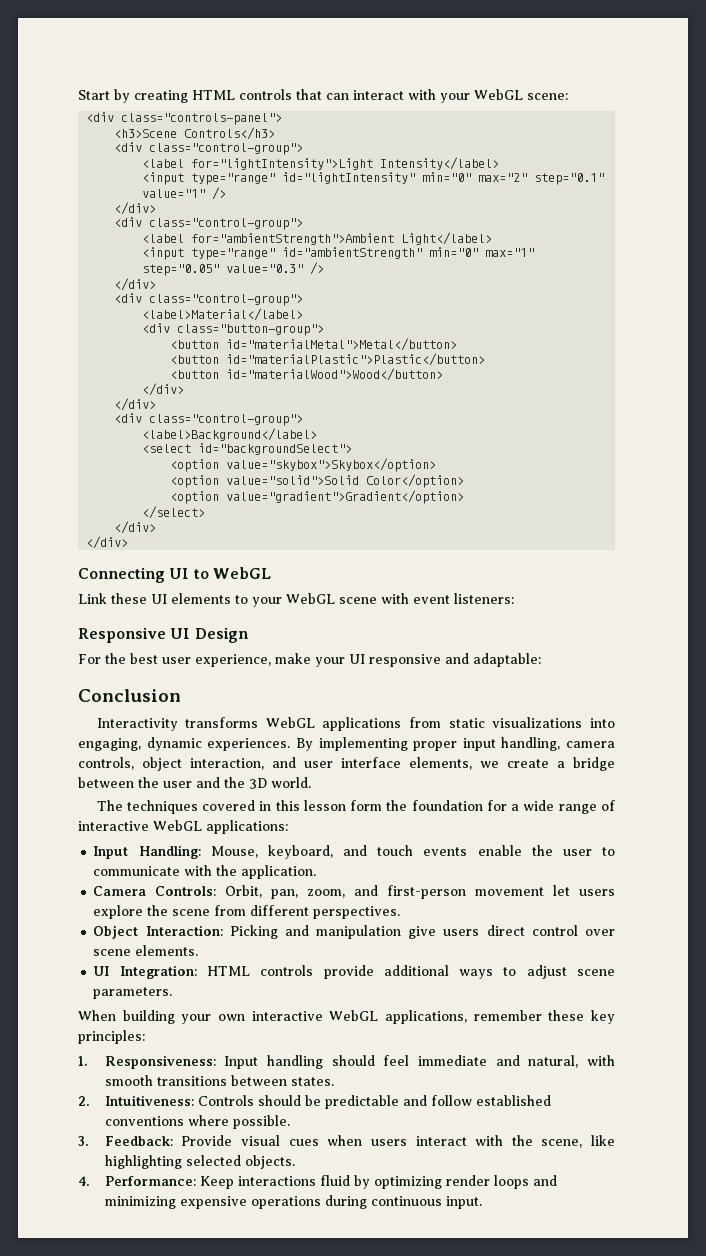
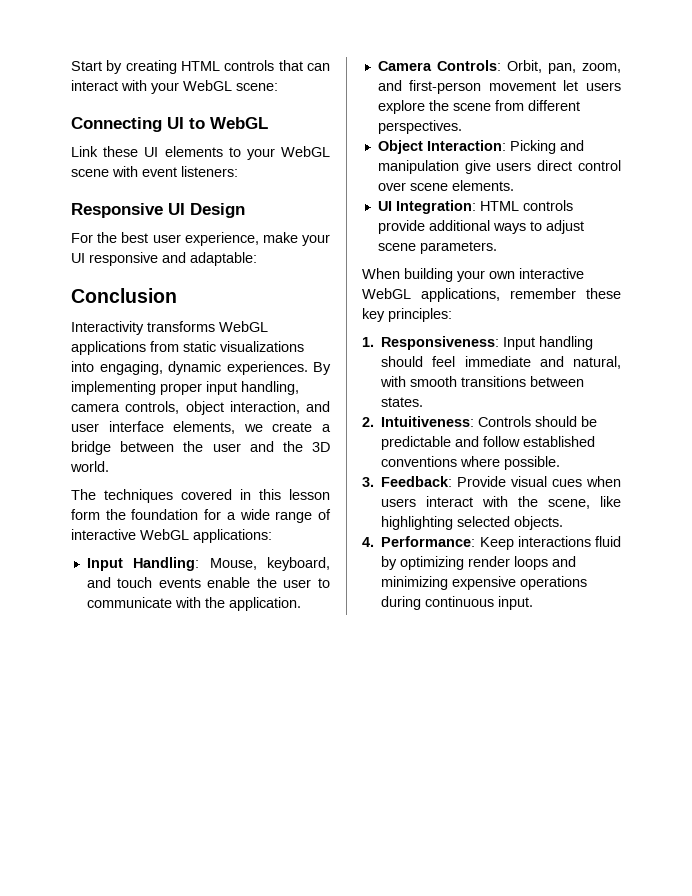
- <div class="controls-panel">
- <h3>Scene Controls</h3>
- <div class="control-group">
- <label for="lightIntensity">Light Intensity</label>
- <input type="range" id="lightIntensity" min="0" max="2" step="0.1" value="1" />
- </div>
- <div class="control-group">
- <label for="ambientStrength">Ambient Light</label>
- <input type="range" id="ambientStrength" min="0" max="1" step="0.05" value="0.3" />
- </div>
- <div class="control-group">
- <label>Material</label>
- <div class="button-group">
- <button id="materialMetal">Metal</button>
- <button id="materialPlastic">Plastic</button>
- <button id="materialWood">Wood</button>
- </div>
- </div>
- <div class="control-group">
- <label>Background</label>
- <select id="backgroundSelect">
- <option value="skybox">Skybox</option>
- <option value="solid">Solid Color</option>
- <option value="gradient">Gradient</option>
- </select>
- </div>
- </div>

